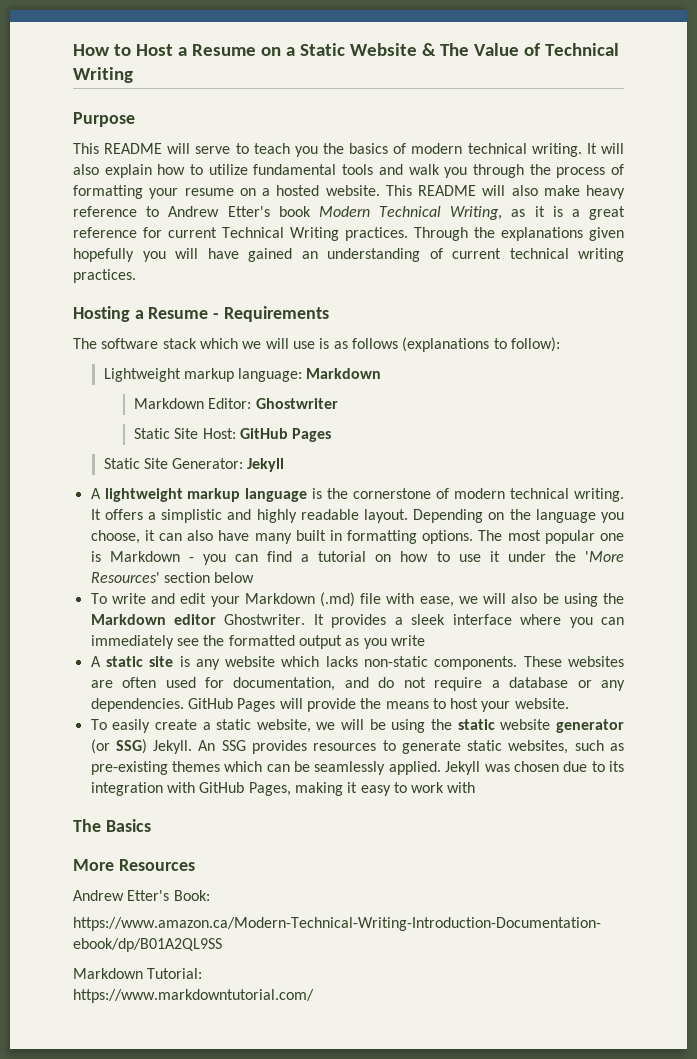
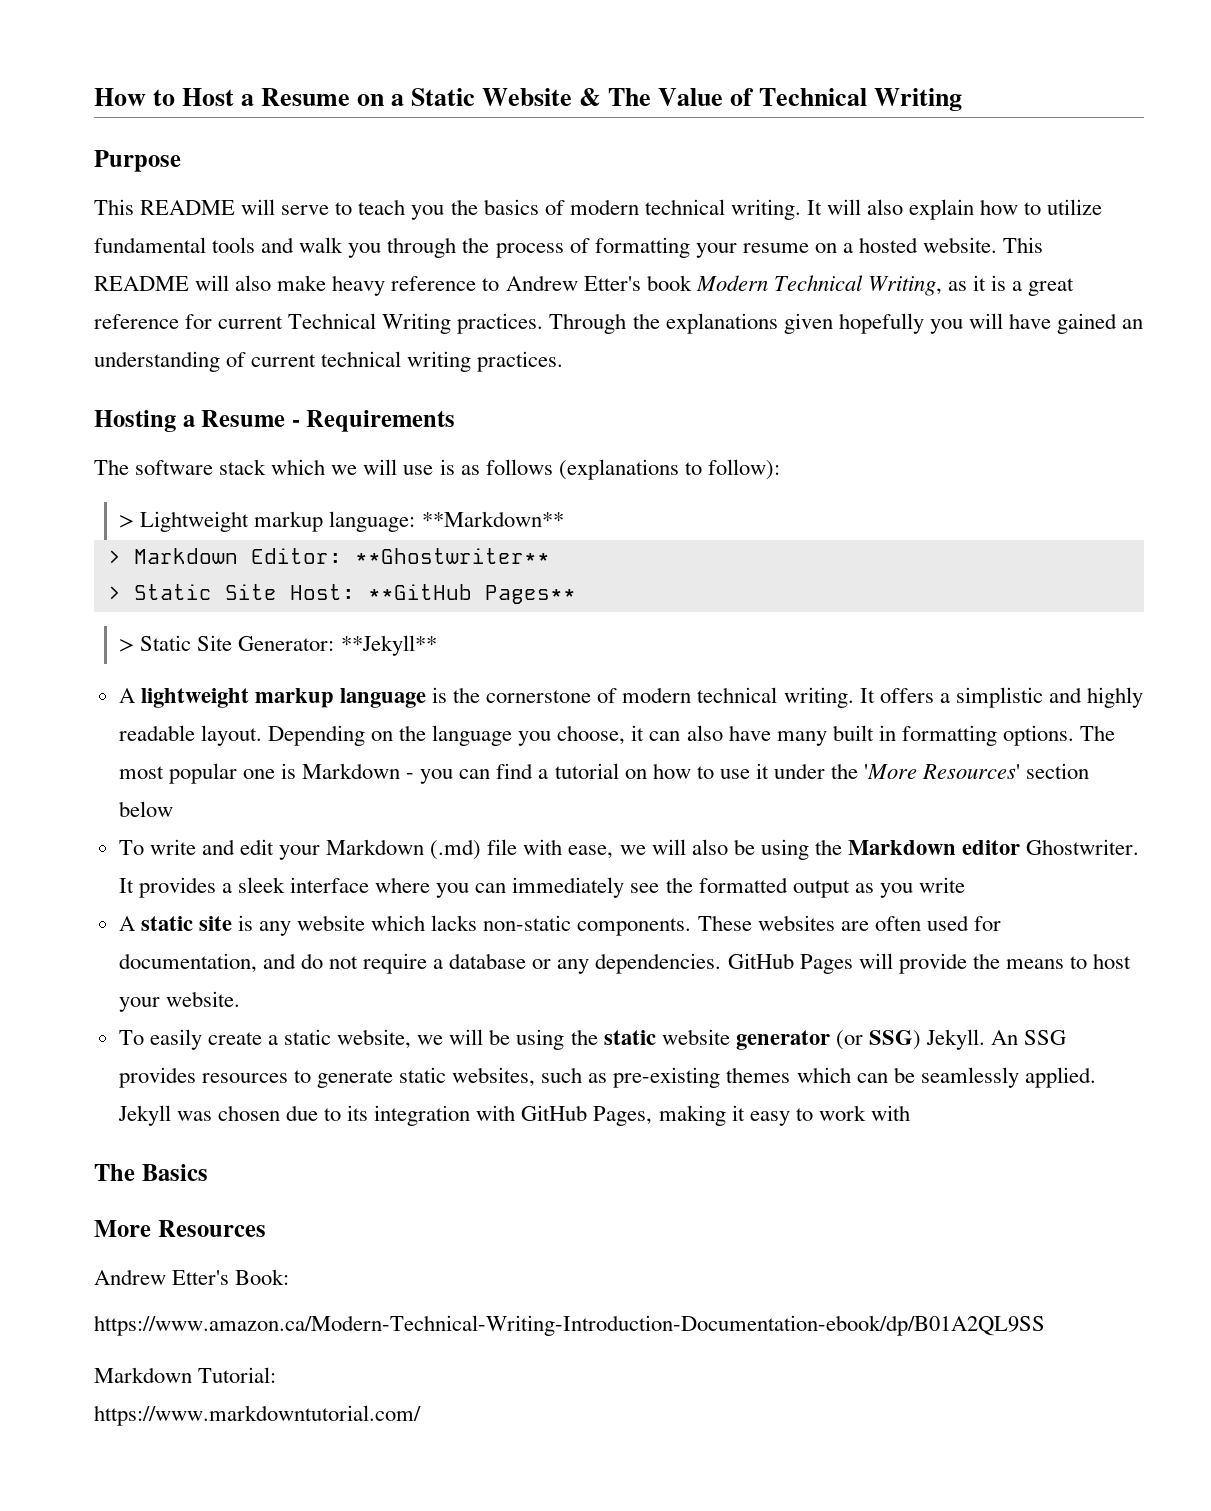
- Lightweight markup language: Markdown
- Markdown Editor: Ghostwriter
- Static Site Host: GitHub Pages
- Static Site Generator: Jekyll
+ > Lightweight markup language: **Markdown**
+ > Markdown Editor: **Ghostwriter**
+ > Static Site Host: **GitHub Pages**
+ > Static Site Generator: **Jekyll**

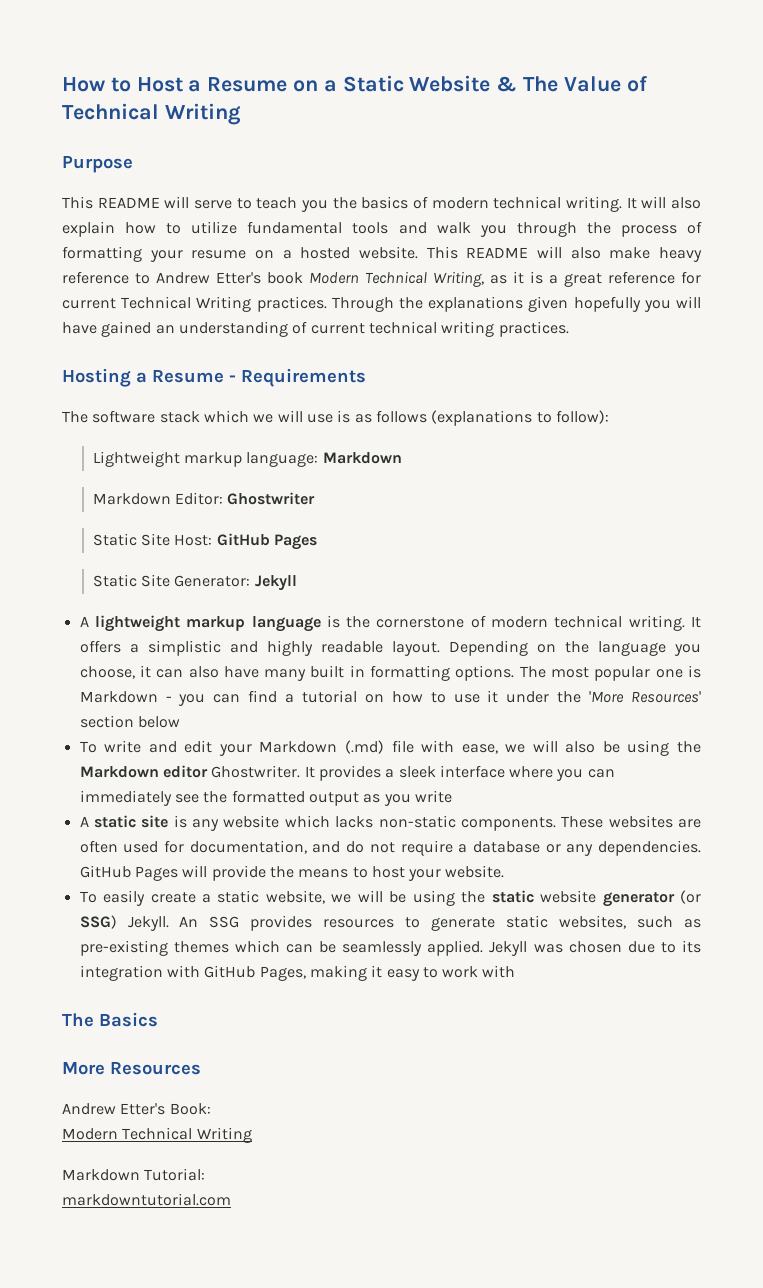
- > Lightweight markup language: **Markdown**
- > Markdown Editor: **Ghostwriter**
- > Static Site Host: **GitHub Pages**
- > Static Site Generator: **Jekyll**
+ Lightweight markup language: Markdown
+ Markdown Editor: Ghostwriter
+ Static Site Host: GitHub Pages
+ Static Site Generator: Jekyll
- https://www.amazon.ca/Modern-Technical-Writing-Introduction-Documentation-ebook/dp/B01A2QL9SS
+ Modern Technical Writing
- https://www.markdowntutorial.com/
+ markdowntutorial.com

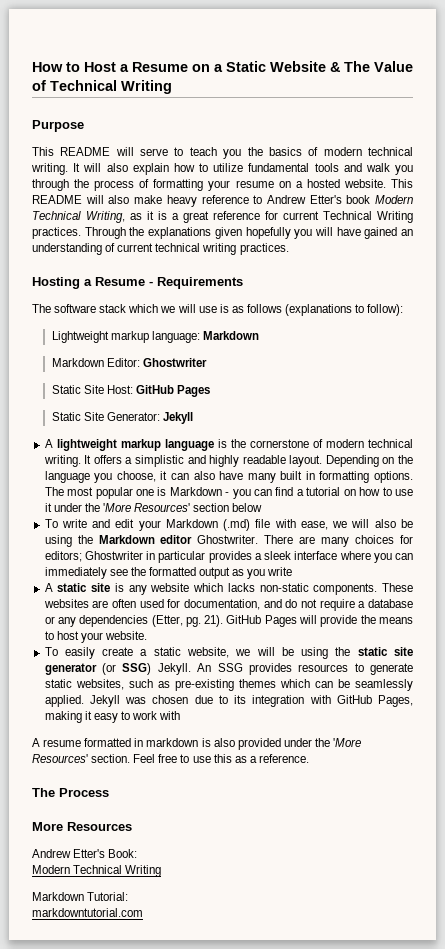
- It provides a sleek interface where you can immediately see the formatted output as you write
+ There are many choices for editors; Ghostwriter in particular provides a sleek interface where you can immediately see the formatted output as you write
- These websites are often used for documentation, and do not require a database or any dependencies.
+ These websites are often used for documentation, and do not require a database or any dependencies (Etter, pg. 21).
- To easily create a static website, we will be using the static website generator (or SSG) Jekyll.
+ To easily create a static website, we will be using the static site generator (or SSG) Jekyll.
- The Basics
+ A resume formatted in markdown is also provided under the 'More Resources' section. Feel free to use this as a reference.
+ The Process

